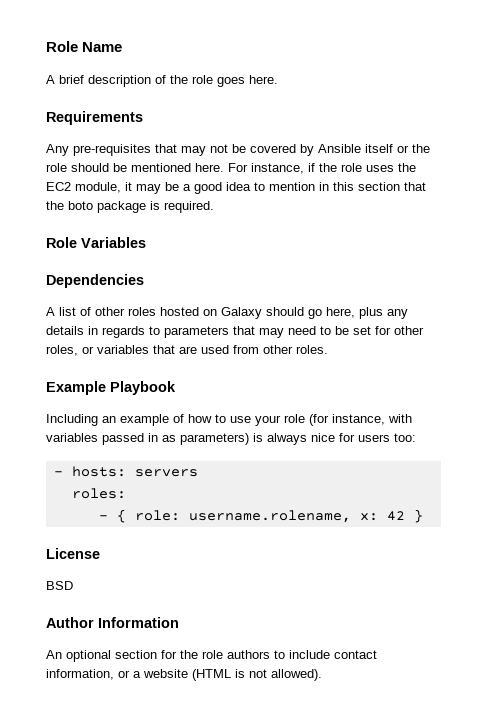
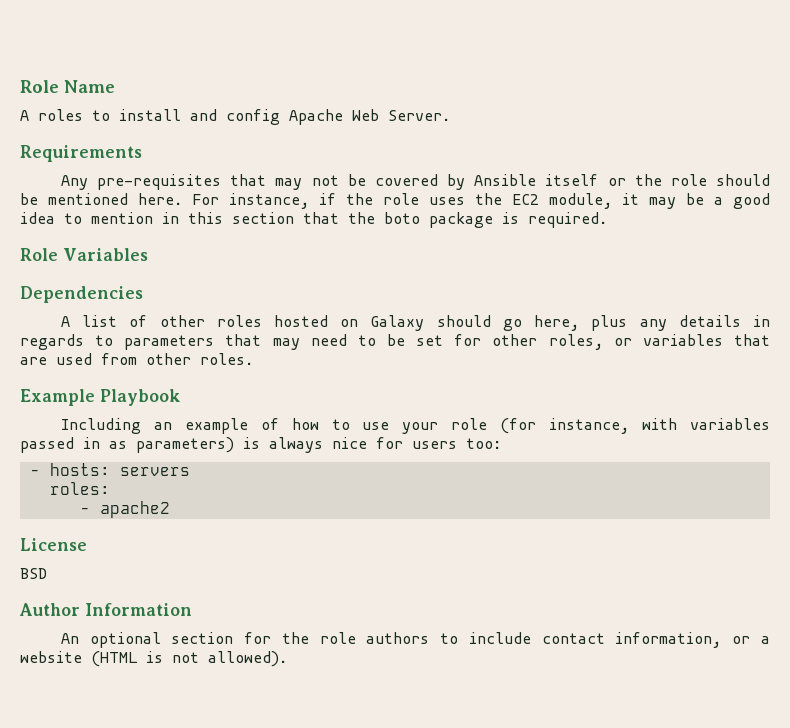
- A brief description of the role goes here.
+ A roles to install and config Apache Web Server.
- - { role: username.rolename, x: 42 }
+ - apache2

